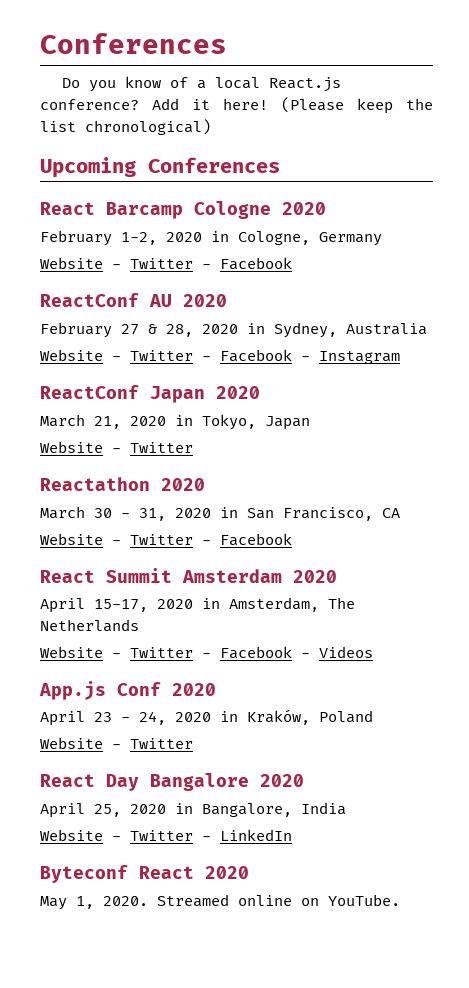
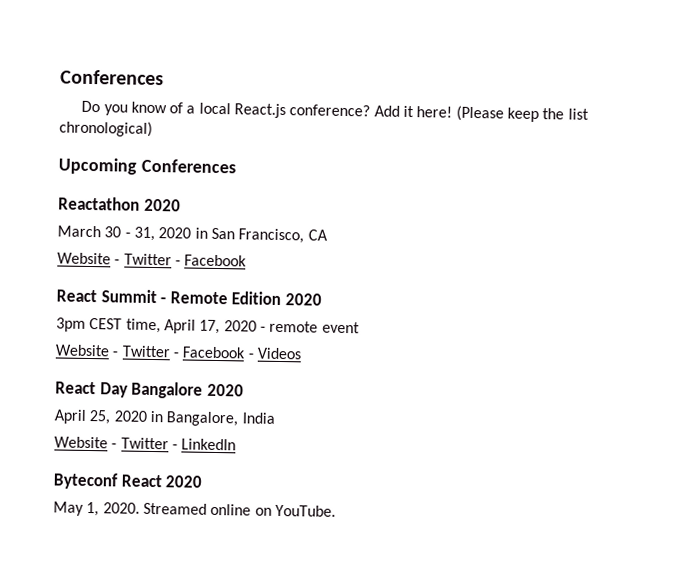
- React Barcamp Cologne 2020
- February 1-2, 2020 in Cologne, Germany
- Website - Twitter - Facebook
- ReactConf AU 2020
- February 27 & 28, 2020 in Sydney, Australia
- Website - Twitter - Facebook - Instagram
- ReactConf Japan 2020
- March 21, 2020 in Tokyo, Japan
- Website - Twitter
- React Summit Amsterdam 2020
- April 15-17, 2020 in Amsterdam, The Netherlands
+ React Summit - Remote Edition 2020
+ 3pm CEST time, April 17, 2020 - remote event
- App.js Conf 2020
- April 23 - 24, 2020 in Kraków, Poland
- Website - Twitter

